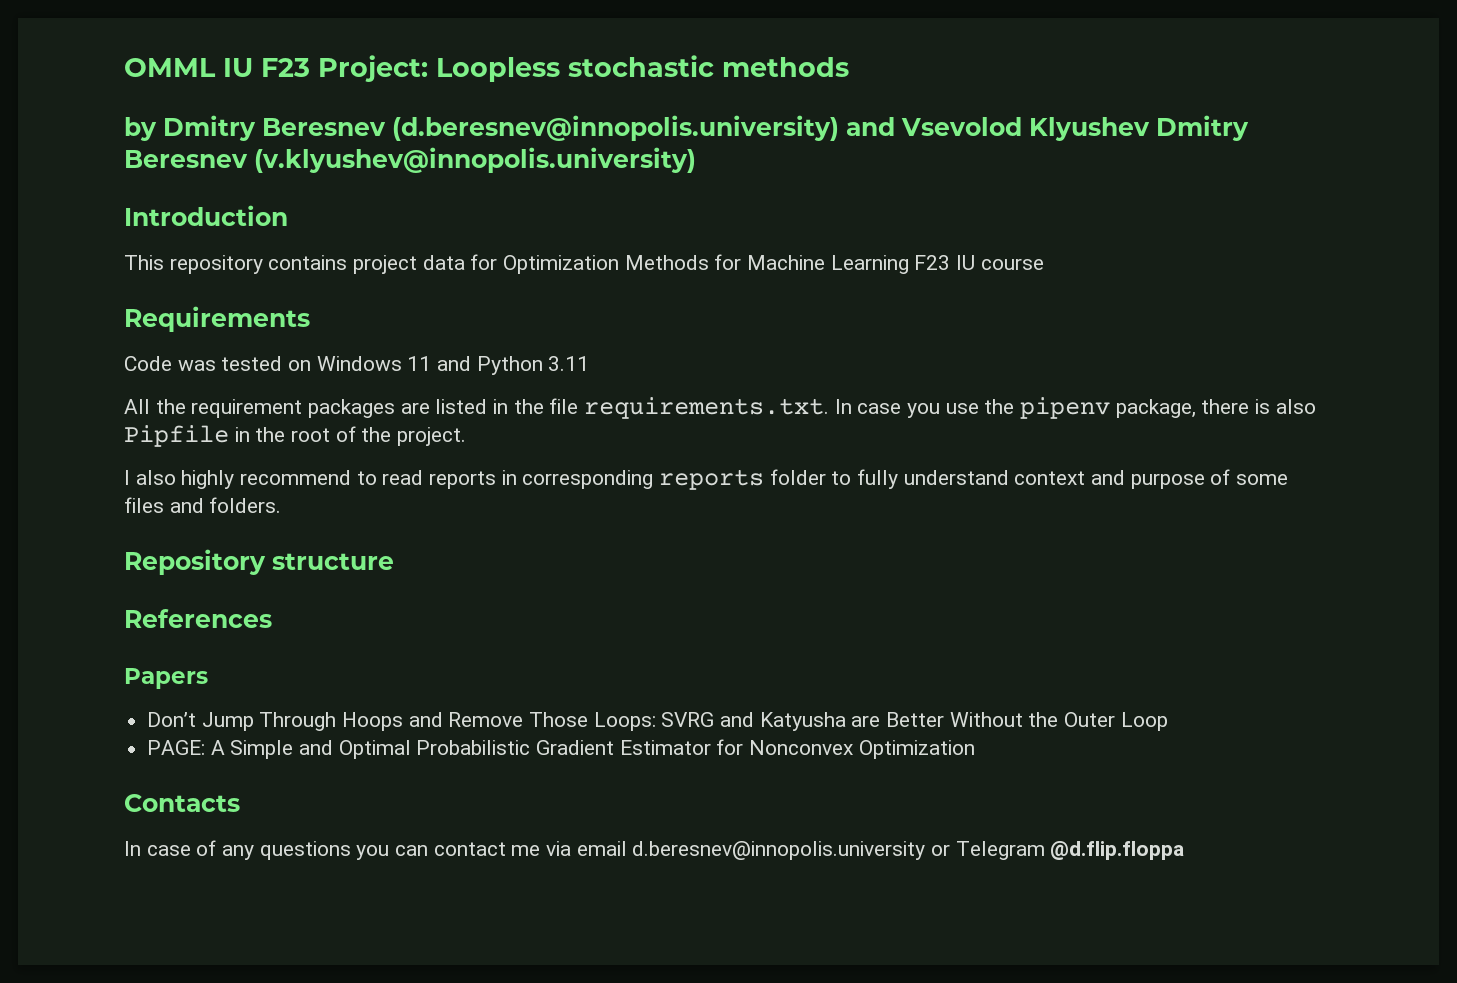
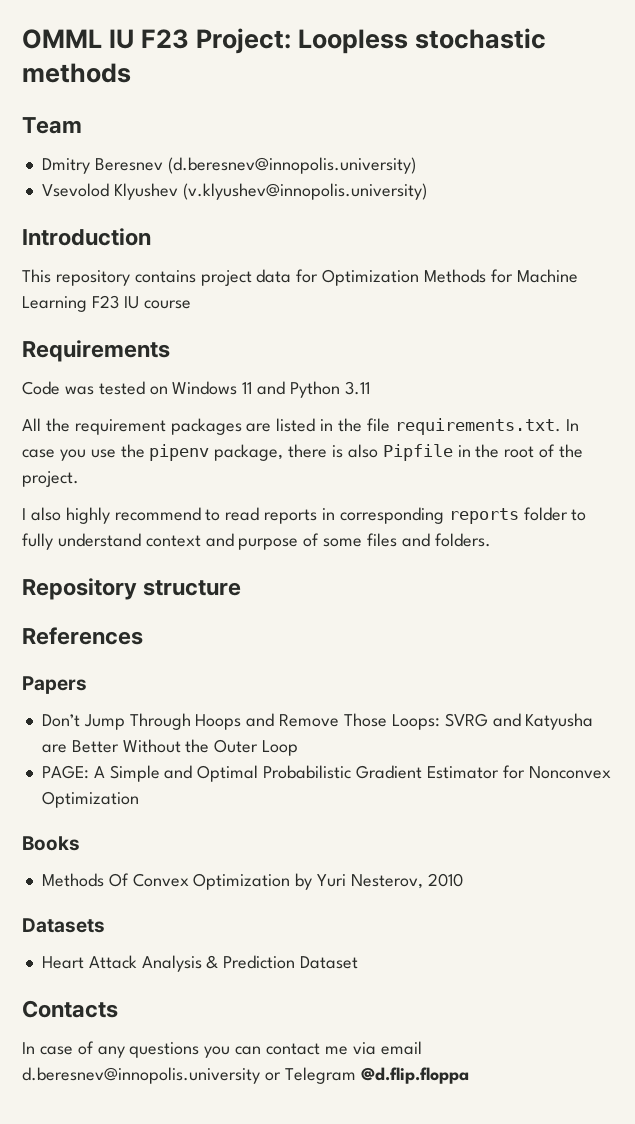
- by Dmitry Beresnev (d.beresnev@innopolis.university) and Vsevolod Klyushev Dmitry Beresnev (v.klyushev@innopolis.university)
+ Team
+ Dmitry Beresnev (d.beresnev@innopolis.university)
+ Vsevolod Klyushev (v.klyushev@innopolis.university)
+ Books
+ Methods Of Convex Optimization by Yuri Nesterov, 2010
+ Datasets
+ Heart Attack Analysis & Prediction Dataset

